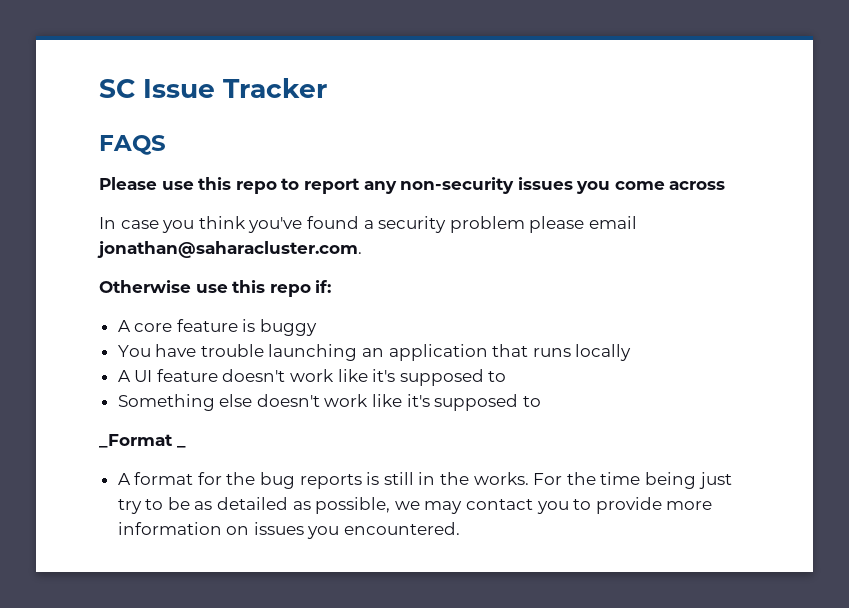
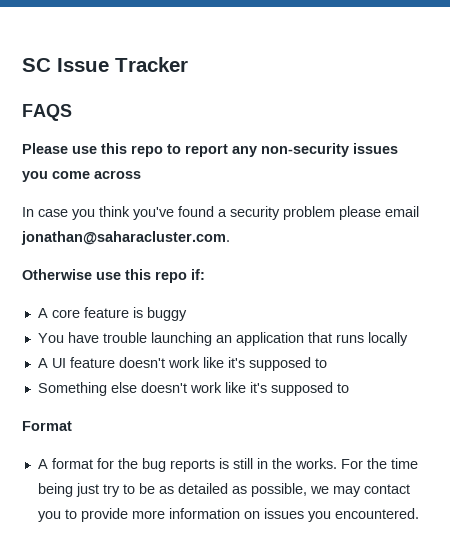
- _Format _
+ Format

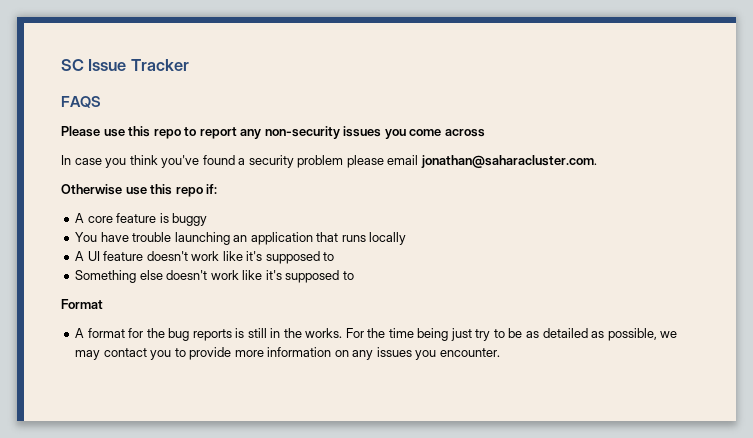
- For the time being just try to be as detailed as possible, we may contact you to provide more information on issues you encountered.
+ For the time being just try to be as detailed as possible, we may contact you to provide more information on any issues you encounter.

